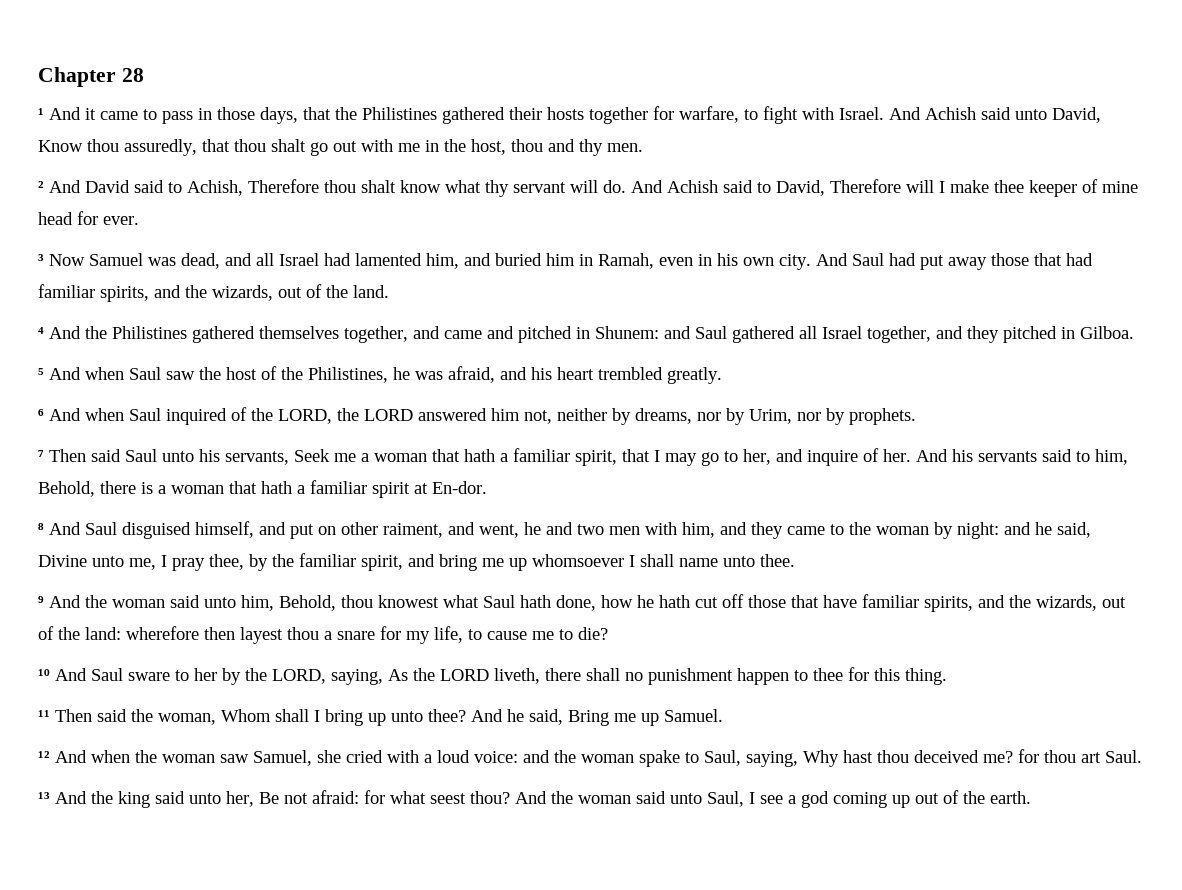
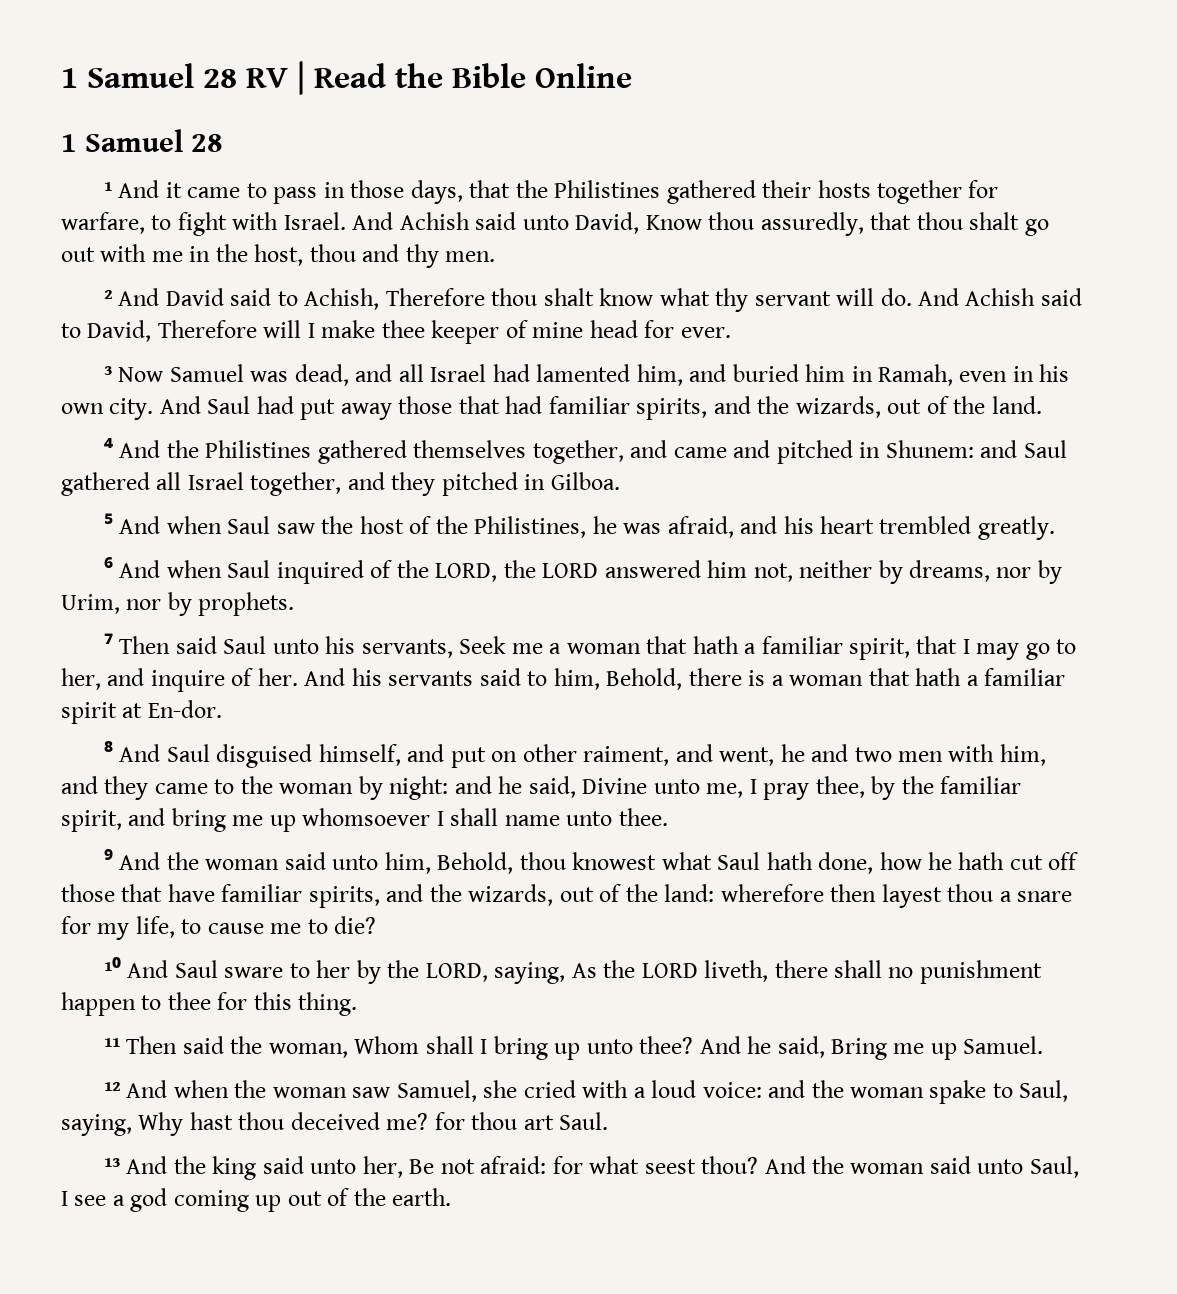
- Chapter 28
+ 1 Samuel 28 RV | Read the Bible Online
+ 1 Samuel 28

